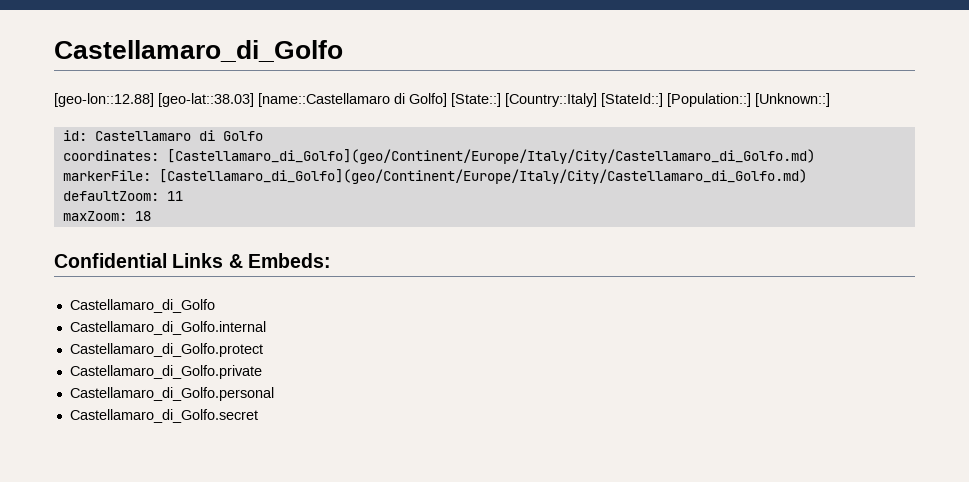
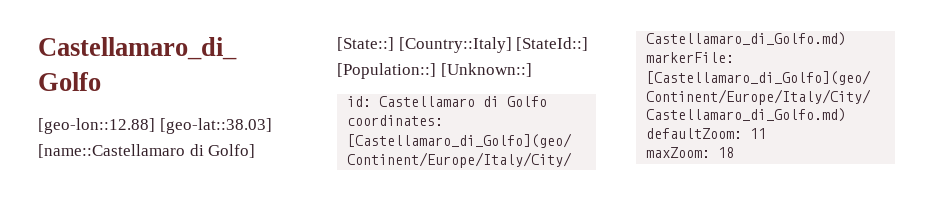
- Confidential Links & Embeds:
- Castellamaro_di_Golfo
- Castellamaro_di_Golfo.internal
- Castellamaro_di_Golfo.protect
- Castellamaro_di_Golfo.private
- Castellamaro_di_Golfo.personal
- Castellamaro_di_Golfo.secret

